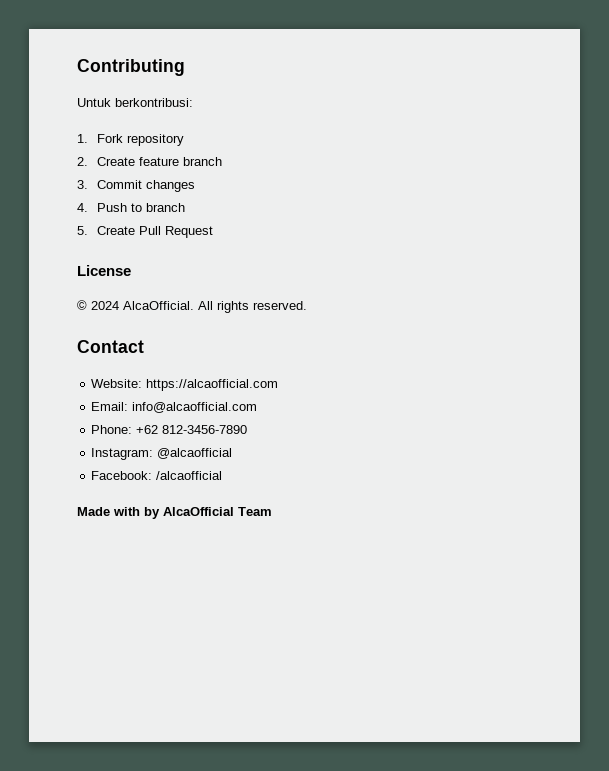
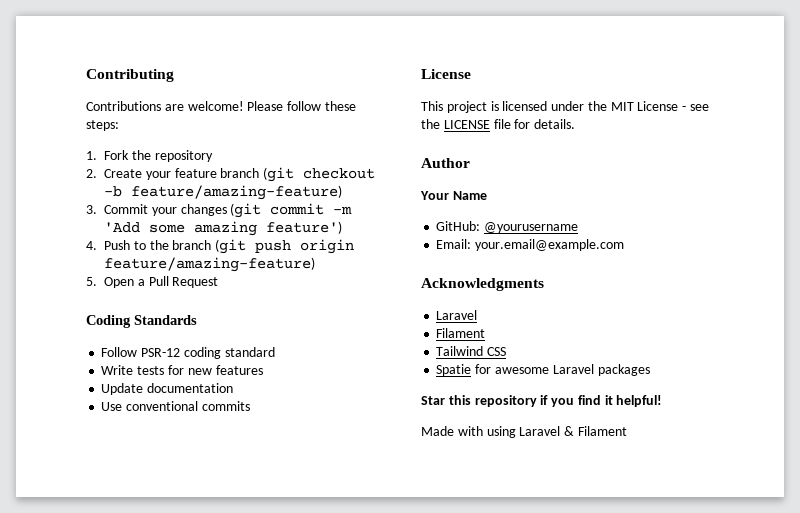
- Untuk berkontribusi:
+ Contributions are welcome! Please follow these steps:
- 1. Fork repository
+ 1. Fork the repository
- 2. Create feature branch
+ 2. Create your feature branch (git checkout -b feature/amazing-feature)
- 3. Commit changes
+ 3. Commit your changes (git commit -m 'Add some amazing feature')
- 4. Push to branch
+ 4. Push to the branch (git push origin feature/amazing-feature)
- 5. Create Pull Request
+ 5. Open a Pull Request
+ Coding Standards
+ Follow PSR-12 coding standard
+ Write tests for new features
+ Update documentation
+ Use conventional commits
  License
- © 2024 AlcaOfficial. All rights reserved.
- Contact
- Website: https://alcaofficial.com
- Email: info@alcaofficial.com
- Phone: +62 812-3456-7890
- Instagram: @alcaofficial
- Facebook: /alcaofficial
- Made with by AlcaOfficial Team
+ This project is licensed under the MIT License - see the LICENSE file for details.
+ Author
+ Your Name
+ GitHub: @yourusername
+ Email: your.email@example.com
+ Acknowledgments
+ Laravel
+ Filament
+ Tailwind CSS
+ Spatie for awesome Laravel packages
+ Star this repository if you find it helpful!
+ Made with using Laravel & Filament

